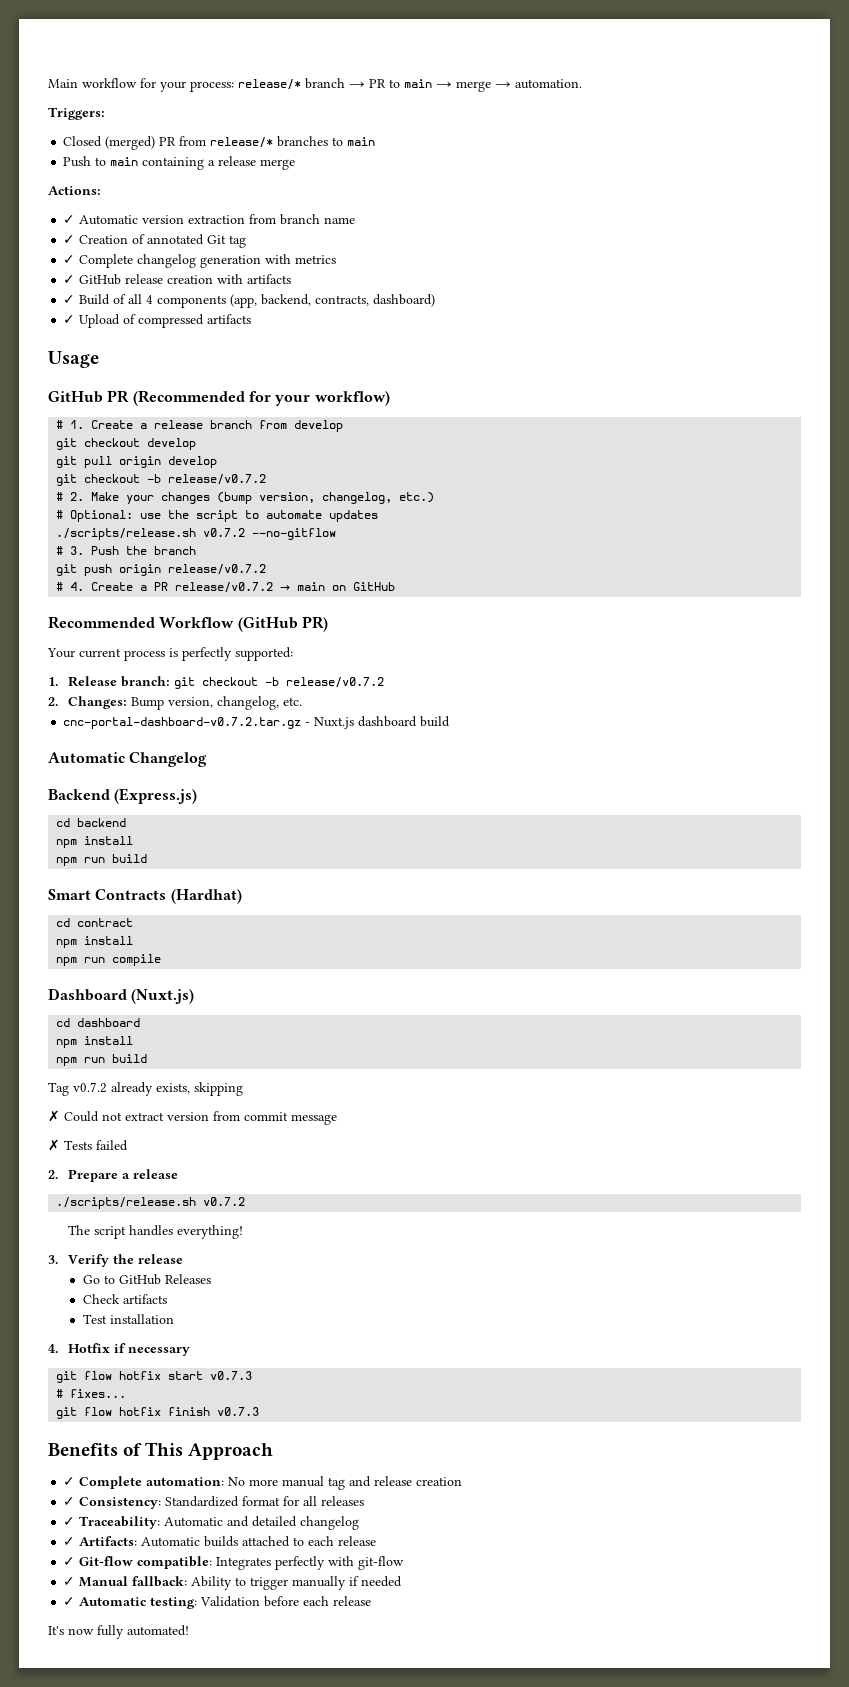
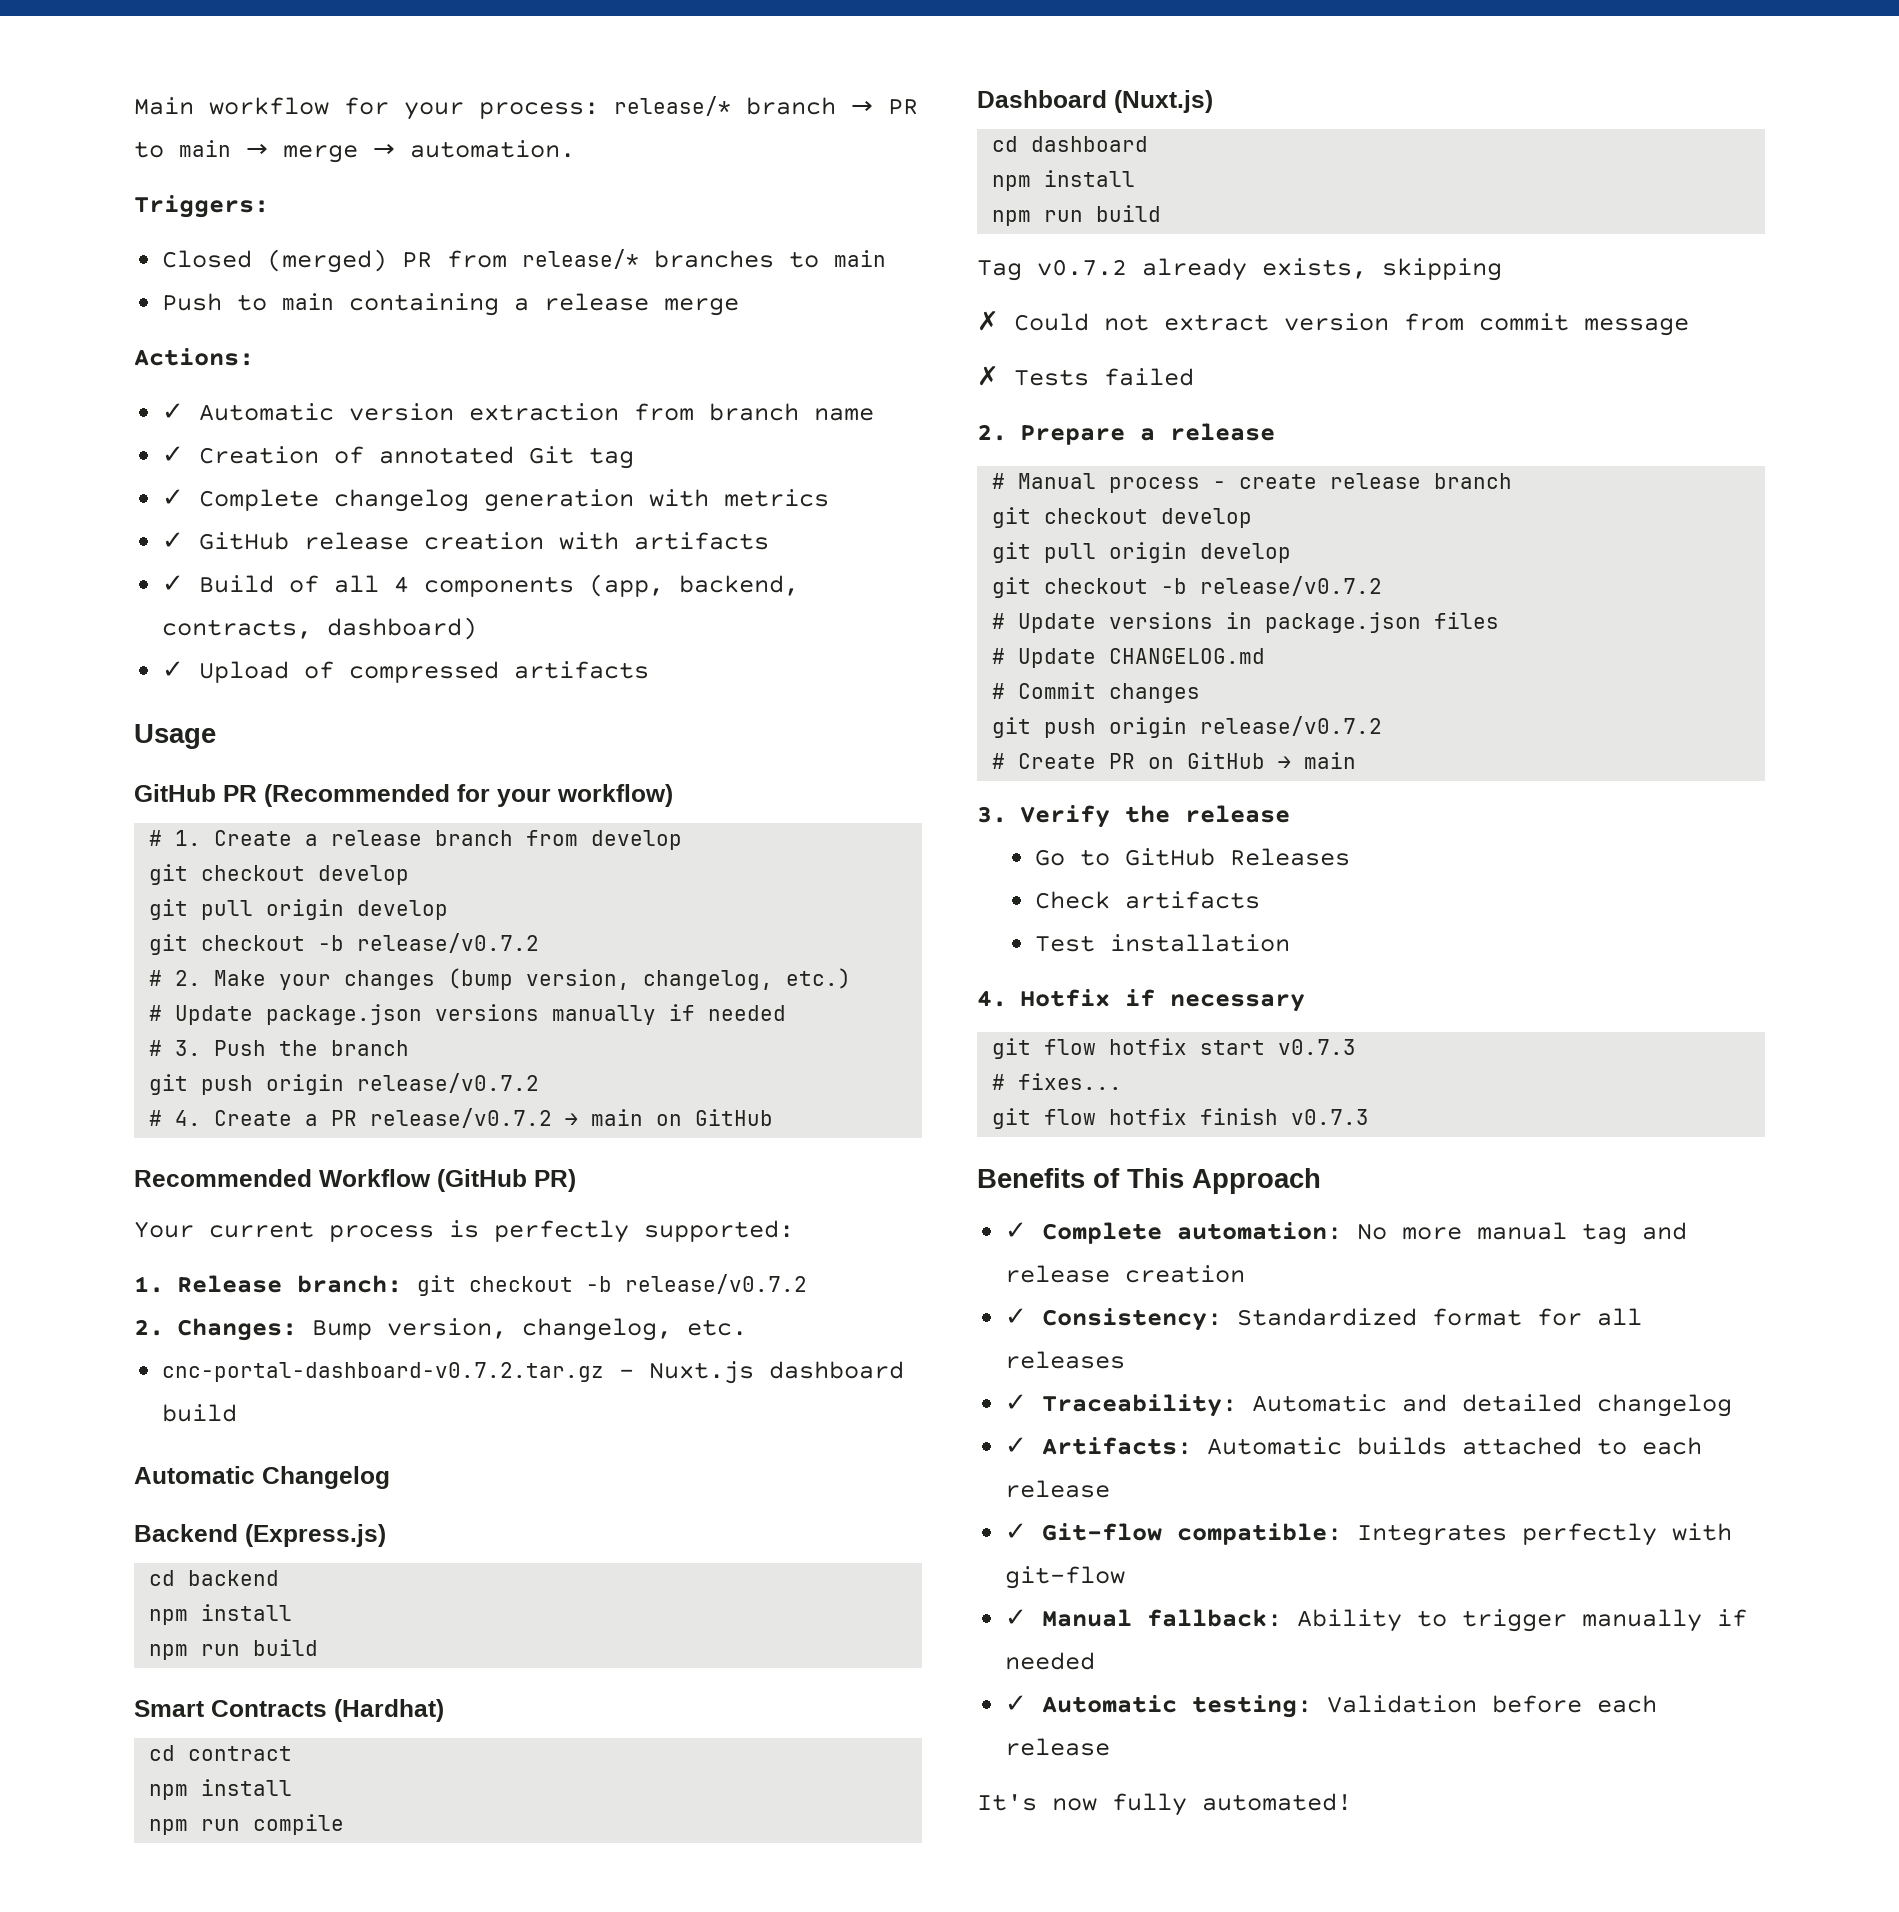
- # Optional: use the script to automate updates
- ./scripts/release.sh v0.7.2 --no-gitflow
+ # Update package.json versions manually if needed
  2. Prepare a release
- ./scripts/release.sh v0.7.2
- The script handles everything!
+ # Manual process - create release branch
+ git checkout develop
+ git pull origin develop
+ git checkout -b release/v0.7.2
+ # Update versions in package.json files
+ # Update CHANGELOG.md
+ # Commit changes
+ git push origin release/v0.7.2
+ # Create PR on GitHub → main

